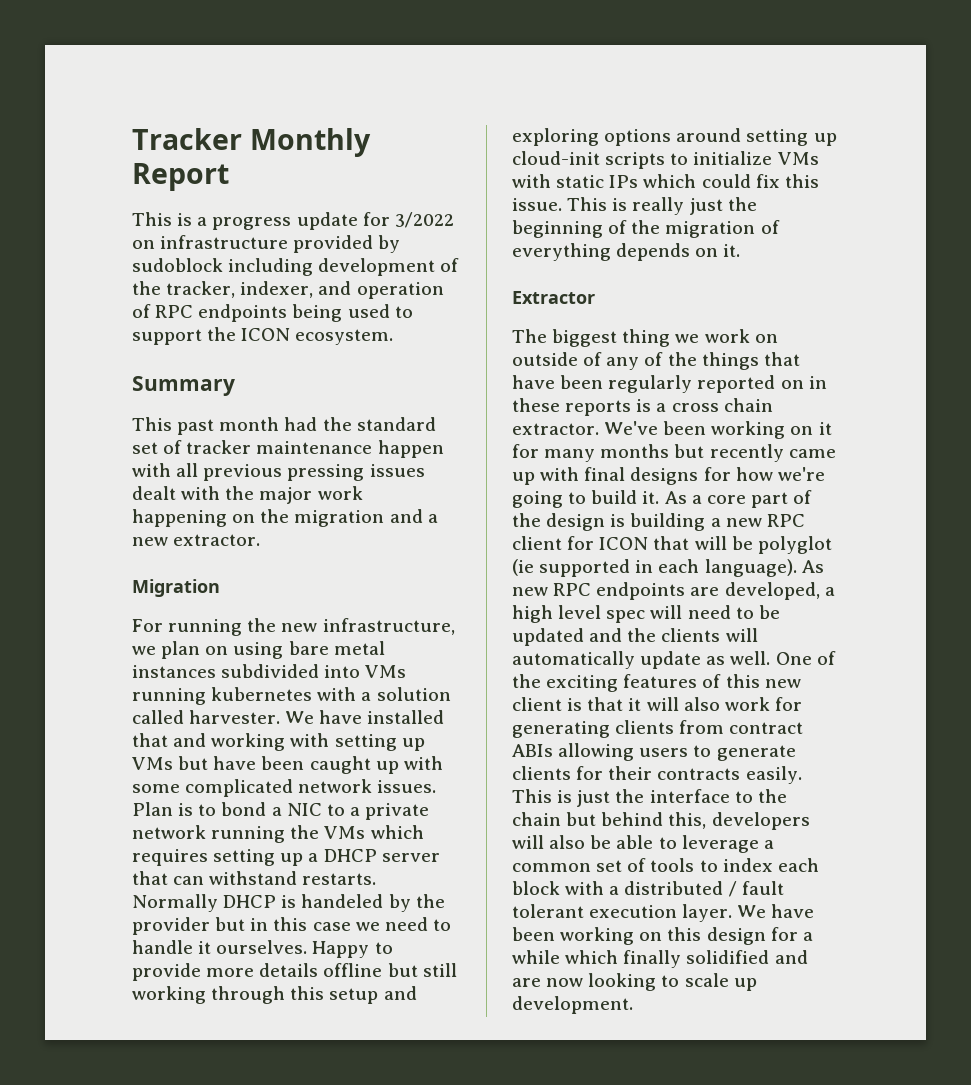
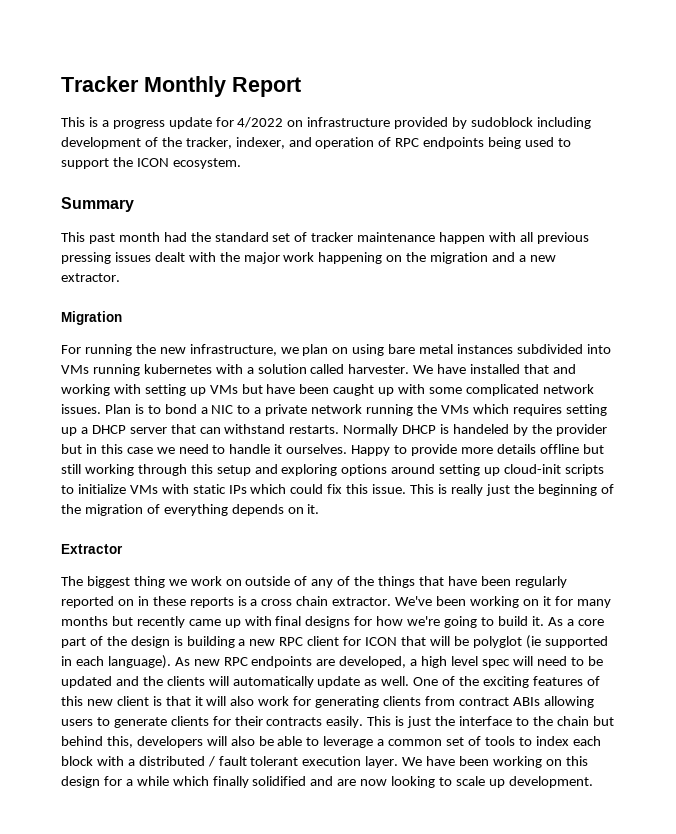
- This is a progress update for 3/2022 on infrastructure provided by sudoblock including development of the tracker, indexer, and operation of RPC endpoints being used to support the ICON ecosystem.
+ This is a progress update for 4/2022 on infrastructure provided by sudoblock including development of the tracker, indexer, and operation of RPC endpoints being used to support the ICON ecosystem.

